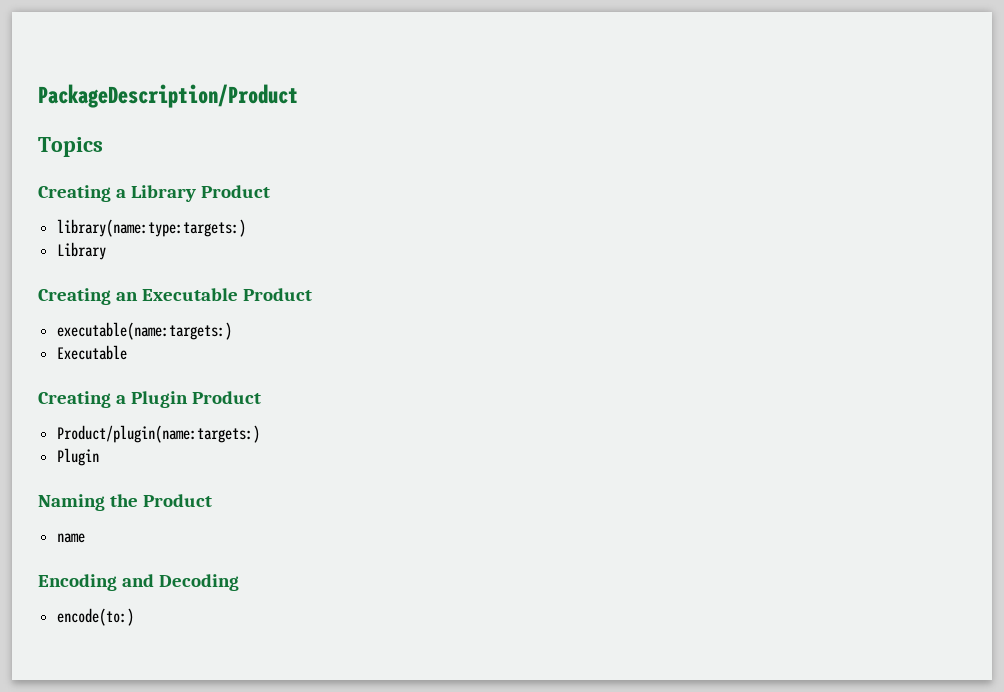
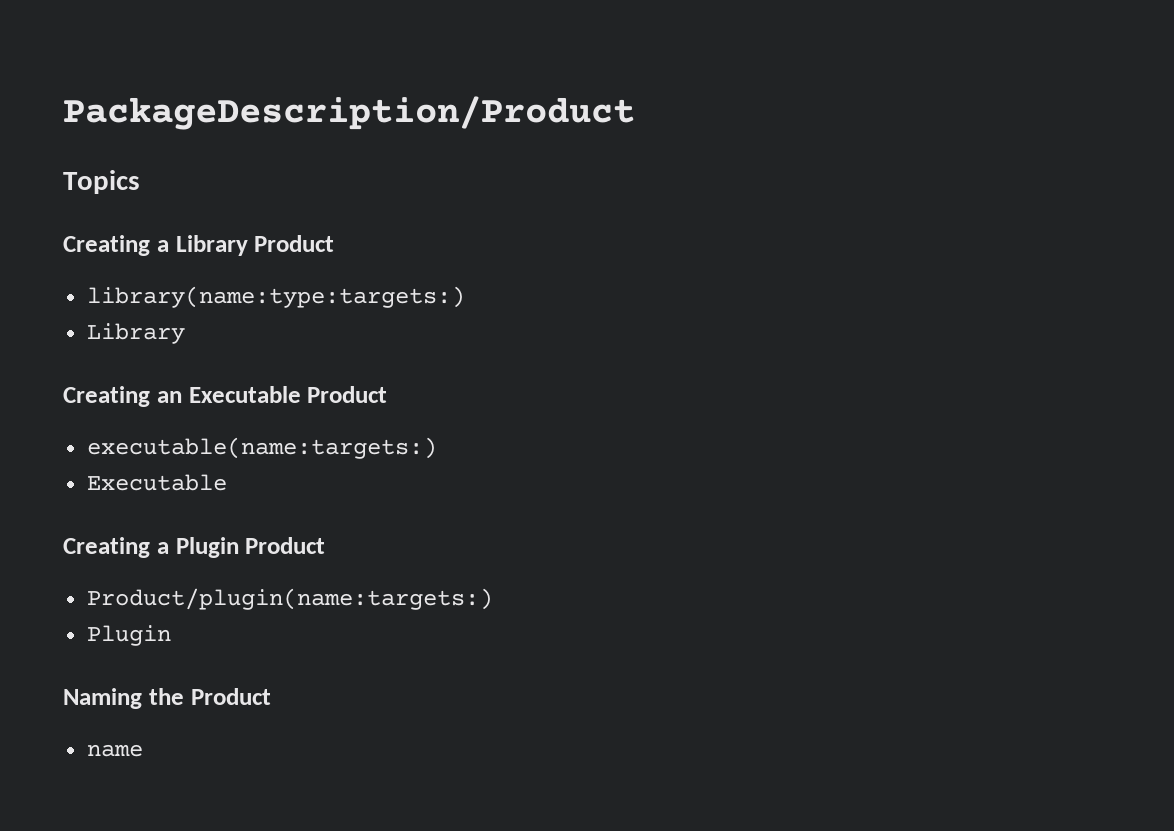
- Encoding and Decoding
- encode(to:)

